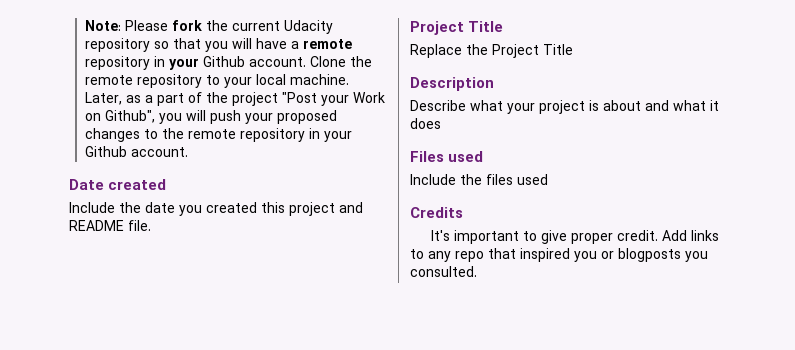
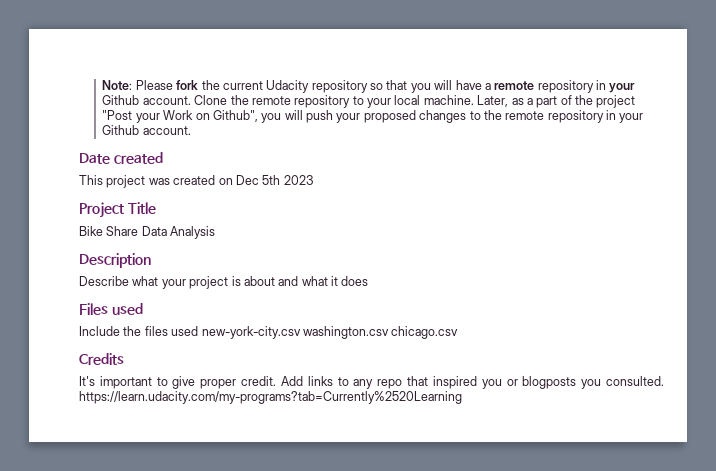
- Include the date you created this project and README file.
+ This project was created on Dec 5th 2023
  Project Title
- Replace the Project Title
+ Bike Share Data Analysis
- Include the files used
+ Include the files used new-york-city.csv washington.csv chicago.csv
- Add links to any repo that inspired you or blogposts you consulted.
+ Add links to any repo that inspired you or blogposts you consulted. https://learn.udacity.com/my-programs?tab=Currently%2520Learning

